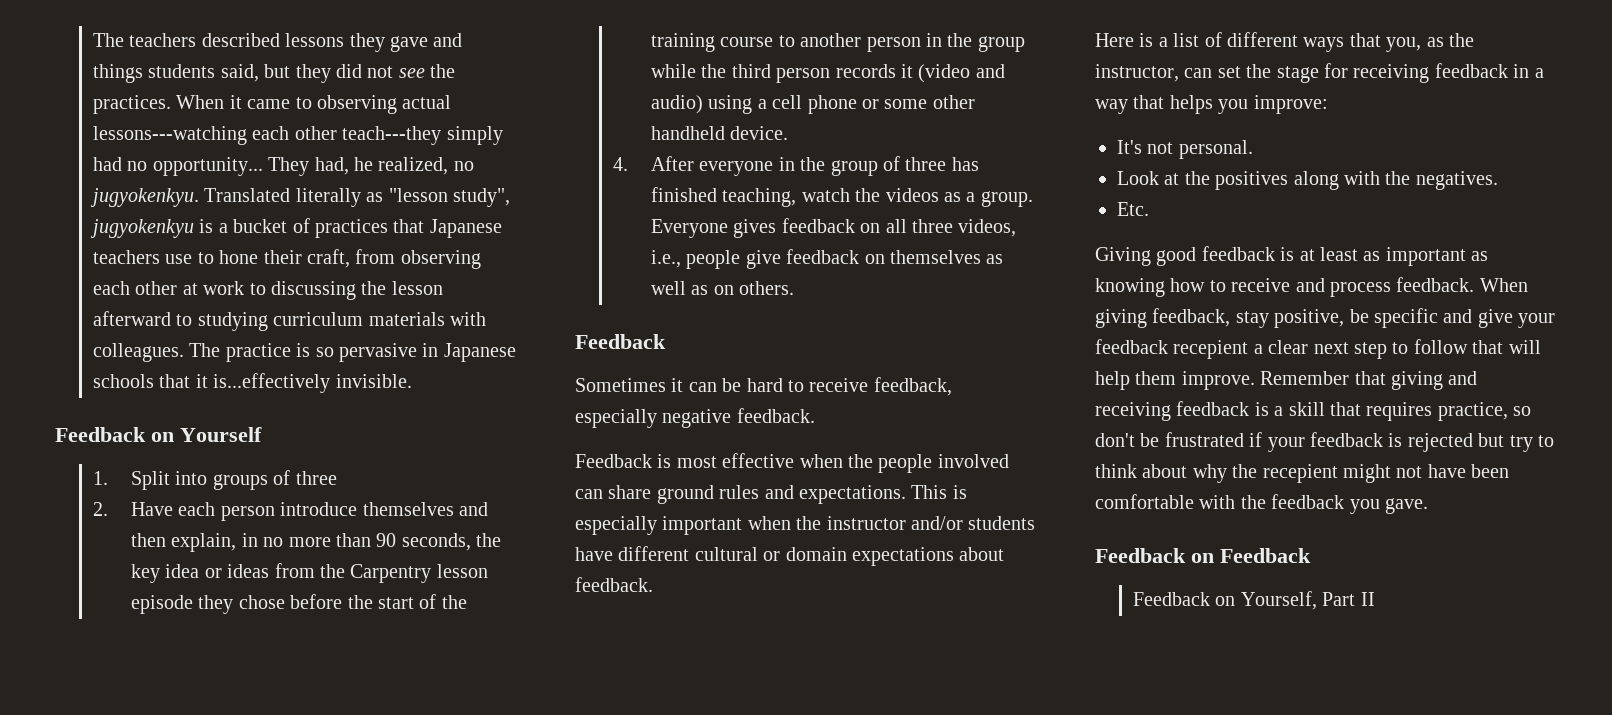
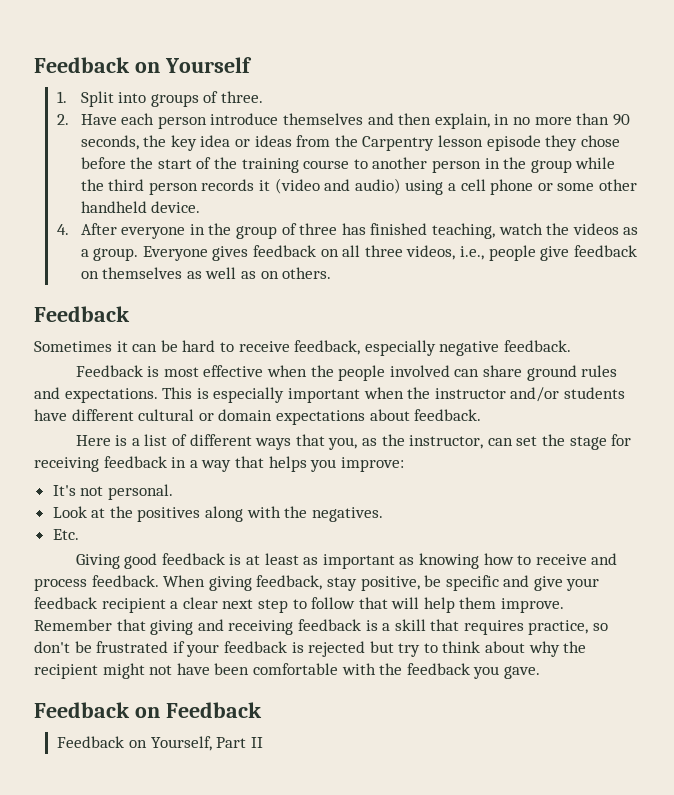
- The teachers described lessons they gave and things students said, but they did not see the practices. When it came to observing actual lessons---watching each other teach---they simply had no opportunity... They had, he realized, no jugyokenkyu. Translated literally as "lesson study", jugyokenkyu is a bucket of practices that Japanese teachers use to hone their craft, from observing each other at work to discussing the lesson afterward to studying curriculum materials with colleagues. The practice is so pervasive in Japanese schools that it is...effectively invisible.
- 1. Split into groups of three
+ 1. Split into groups of three.
- When giving feedback, stay positive, be specific and give your feedback recepient a clear next step to follow that will help them improve.
+ When giving feedback, stay positive, be specific and give your feedback recipient a clear next step to follow that will help them improve.
- Remember that giving and receiving feedback is a skill that requires practice, so don't be frustrated if your feedback is rejected but try to think about why the recepient might not have been comfortable with the feedback you gave.
+ Remember that giving and receiving feedback is a skill that requires practice, so don't be frustrated if your feedback is rejected but try to think about why the recipient might not have been comfortable with the feedback you gave.

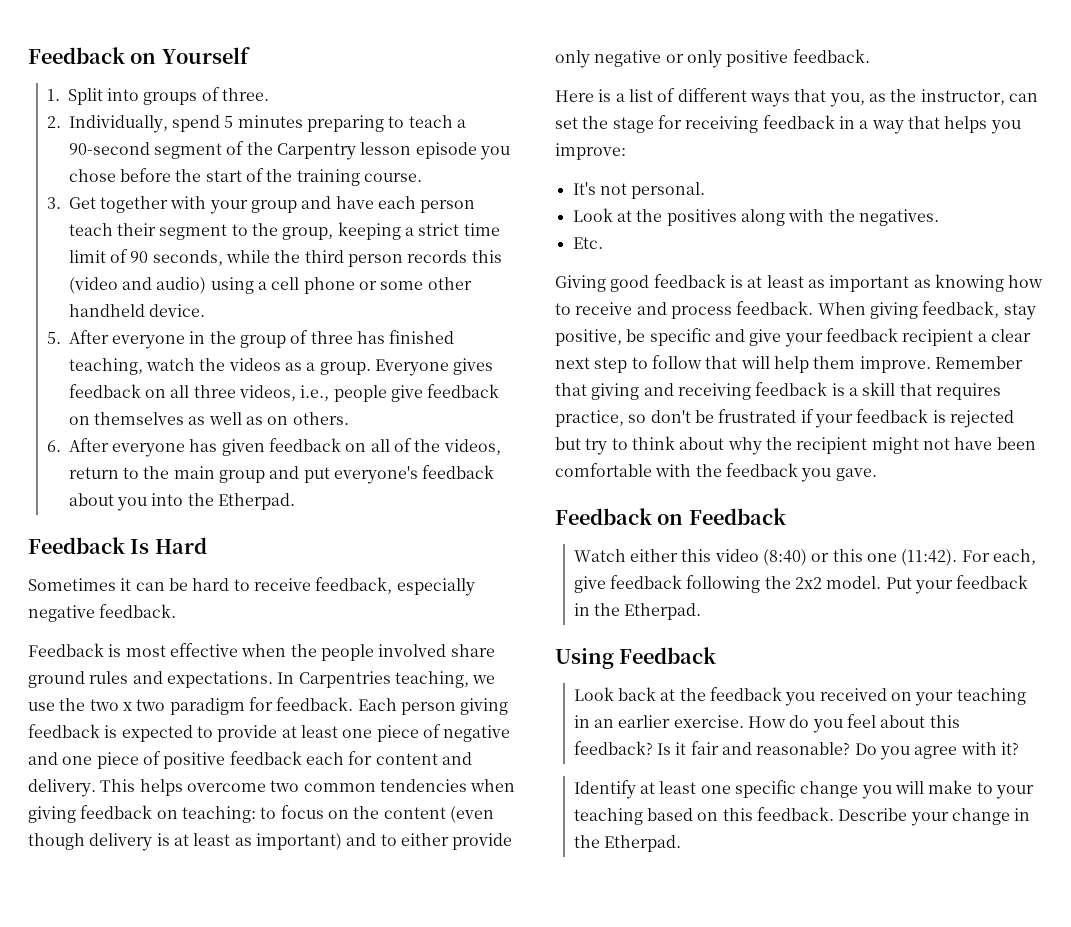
- 2. Have each person introduce themselves and then explain, in no more than 90 seconds, the key idea or ideas from the Carpentry lesson episode they chose before the start of the training course to another person in the group while the third person records it (video and audio) using a cell phone or some other handheld device.
+ 2. Individually, spend 5 minutes preparing to teach a 90-second segment of the Carpentry lesson episode you chose before the start of the training course.
+ 3. Get together with your group and have each person teach their segment to the group, keeping a strict time limit of 90 seconds, while the third person records this (video and audio) using a cell phone or some other handheld device.
- 4. After everyone in the group of three has finished teaching, watch the videos as a group.
+ 5. After everyone in the group of three has finished teaching, watch the videos as a group.
  Everyone gives feedback on all three videos, i.e., people give feedback on themselves as well as on others.
- Feedback
+ 6. After everyone has given feedback on all of the videos, return to the main group and put everyone's feedback about you into the Etherpad.
+ Feedback Is Hard
- Feedback is most effective when the people involved can share ground rules and expectations.
+ Feedback is most effective when the people involved share ground rules and expectations.
- This is especially important when the instructor and/or students have different cultural or domain expectations about feedback.
+ In Carpentries teaching, we use the two x two paradigm for feedback. Each person giving feedback is expected to provide at least one piece of negative and one piece of positive feedback each for content and delivery. This helps overcome two common tendencies when giving feedback on teaching: to focus on the content (even though delivery is at least as important) and to either provide only negative or only positive feedback.
- Feedback on Yourself, Part II
+ Watch either this video (8:40) or this one (11:42). For each, give feedback following the 2x2 model. Put your feedback in the Etherpad.
+ Using Feedback
+ Look back at the feedback you received on your teaching in an earlier exercise. How do you feel about this feedback? Is it fair and reasonable? Do you agree with it?
+ Identify at least one specific change you will make to your teaching based on this feedback. Describe your change in the Etherpad.

